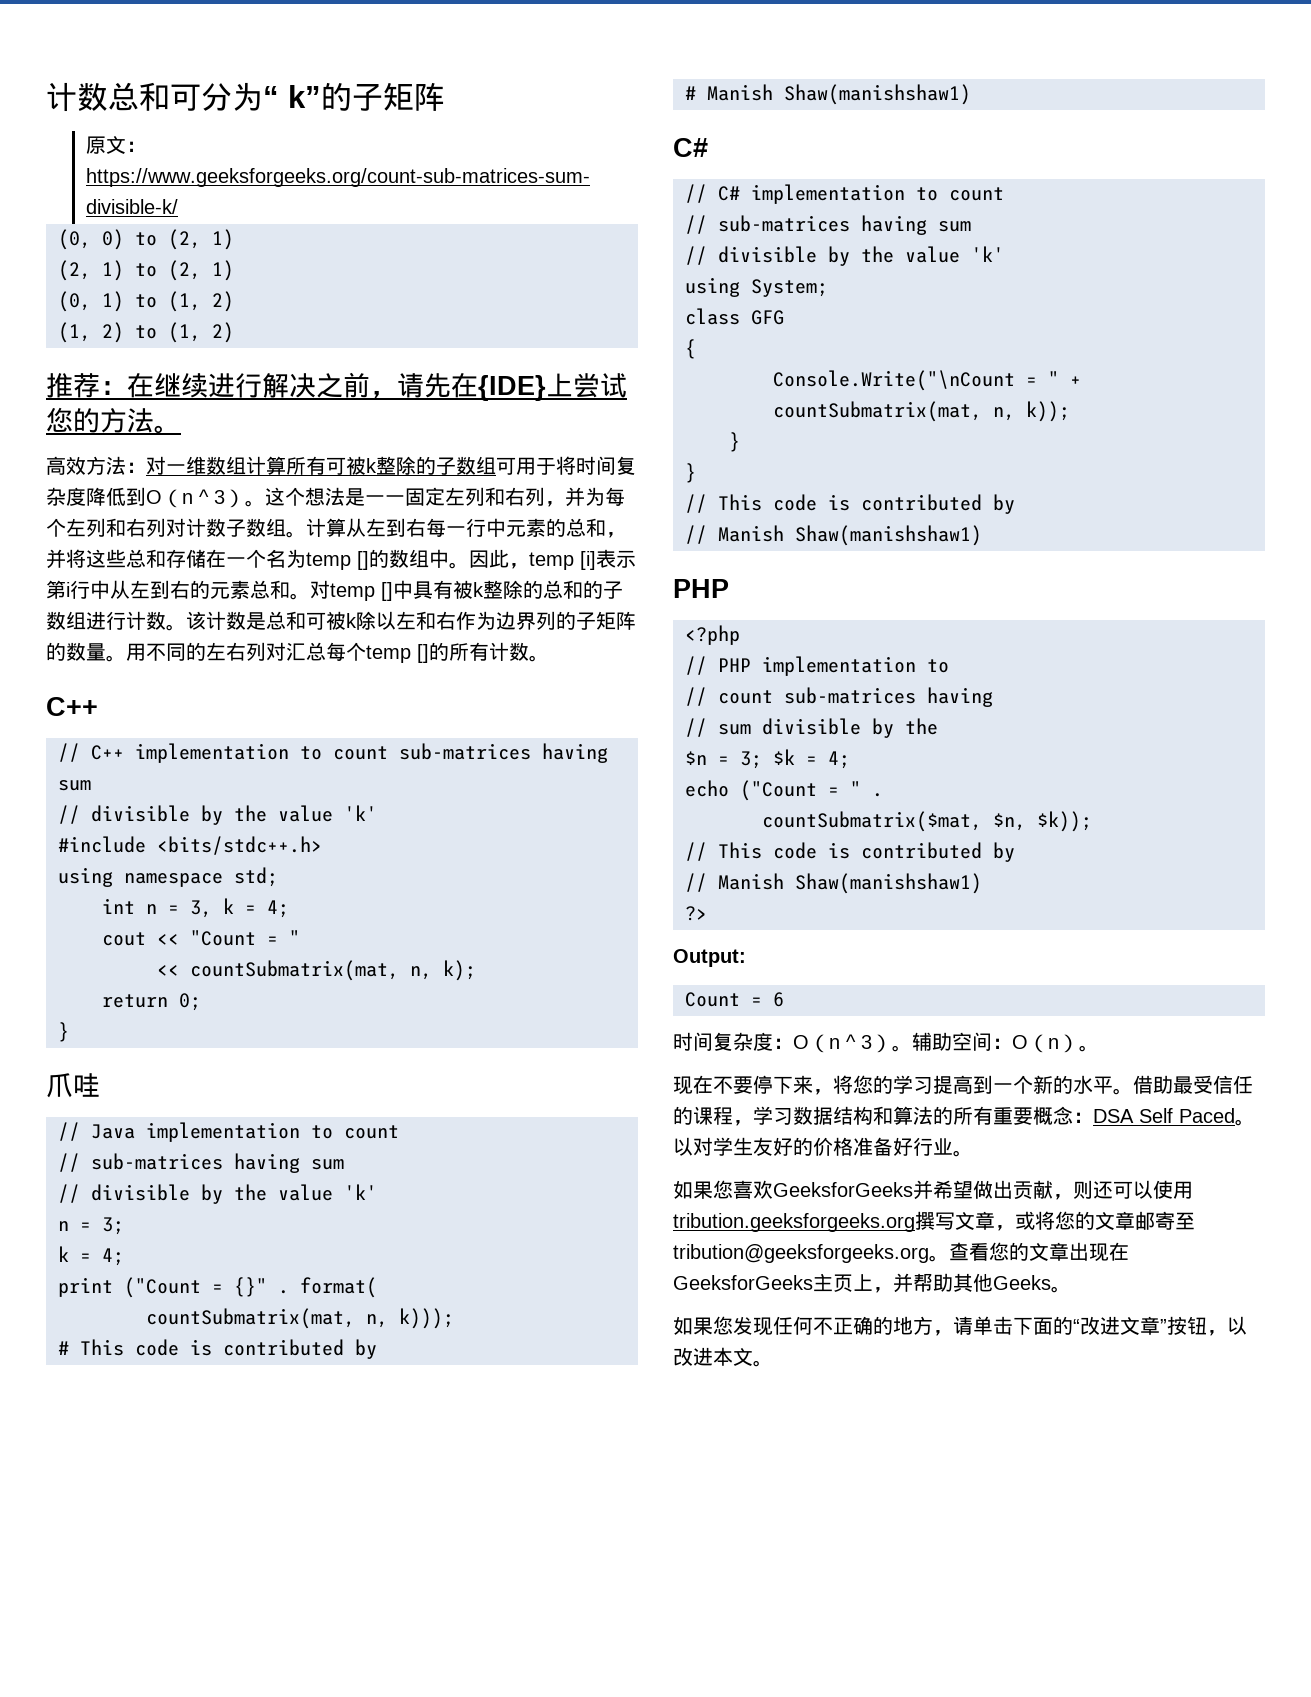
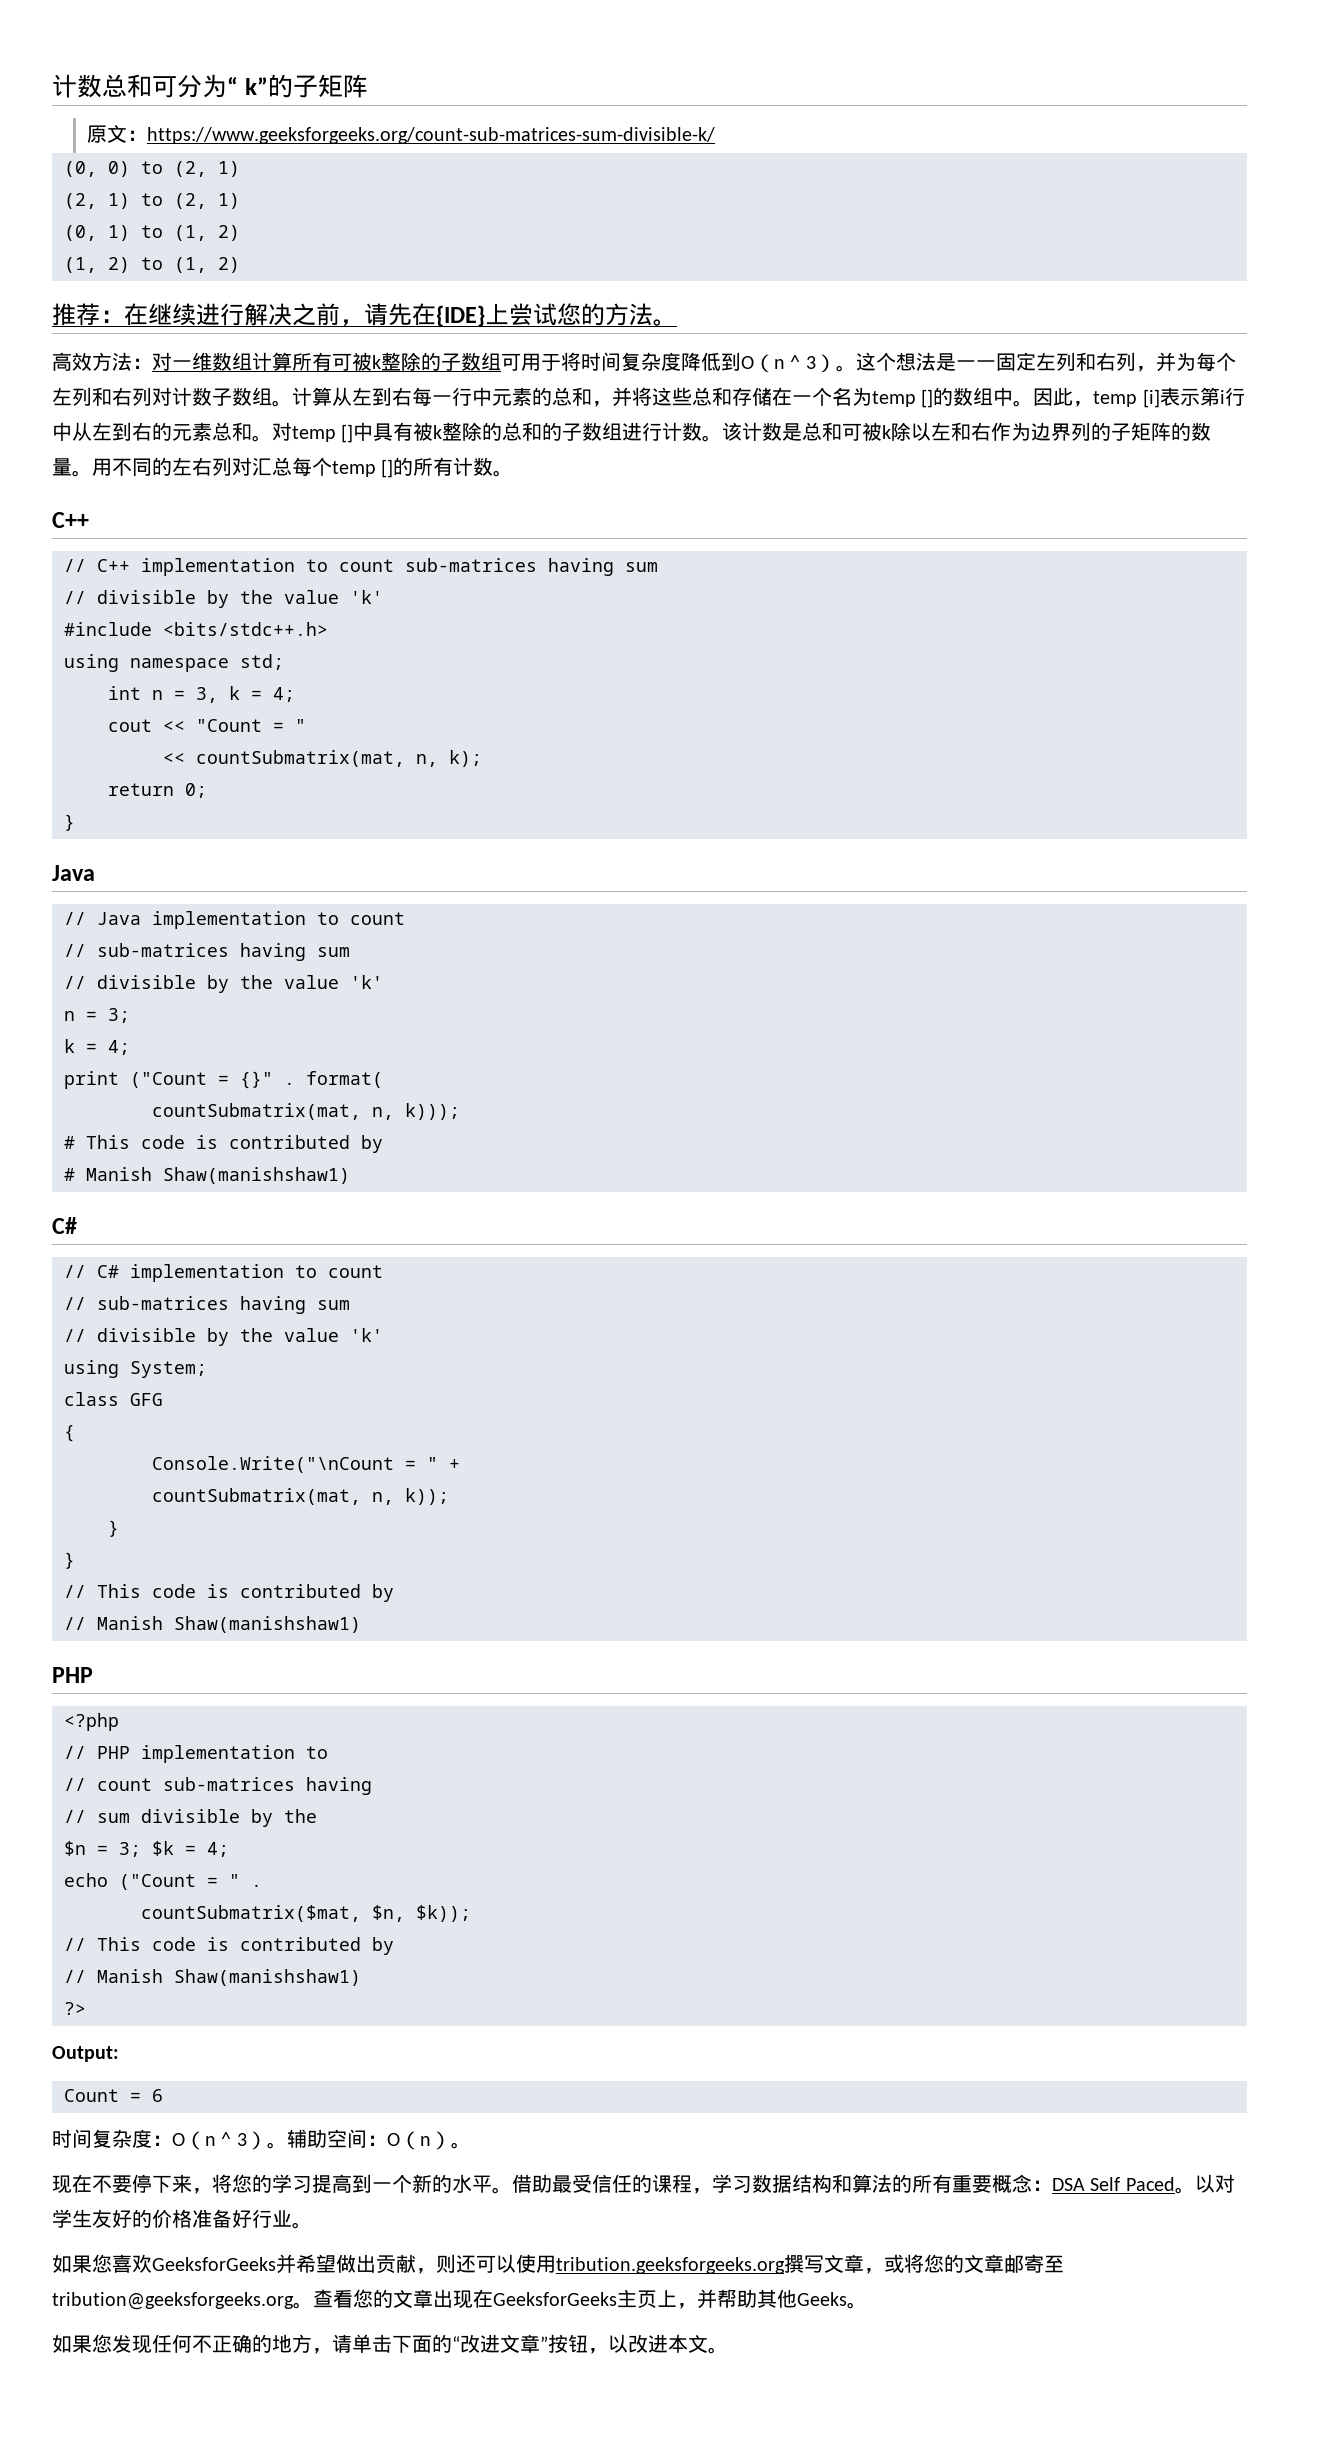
  return 0;
  }
- 爪哇
+ Java

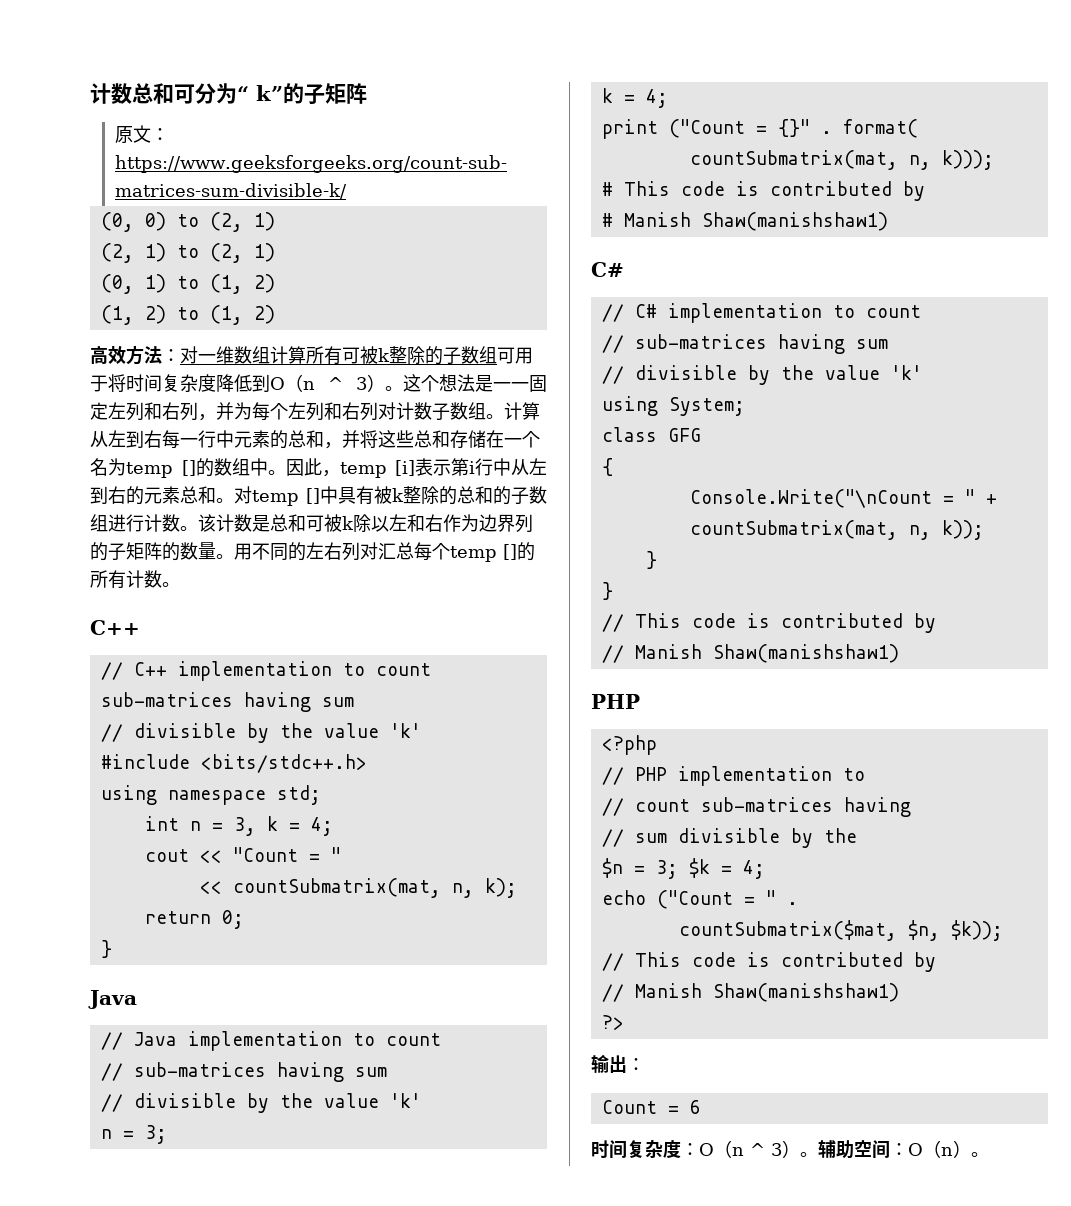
- 推荐：在继续进行解决之前，请先在{IDE}上尝试您的方法。
- Output:
+ 输出：
- 现在不要停下来，将您的学习提高到一个新的水平。借助最受信任的课程，学习数据结构和算法的所有重要概念：DSA Self Paced。以对学生友好的价格准备好行业。
- 如果您喜欢GeeksforGeeks并希望做出贡献，则还可以使用tribution.geeksforgeeks.org撰写文章，或将您的文章邮寄至tribution@geeksforgeeks.org。查看您的文章出现在GeeksforGeeks主页上，并帮助其他Geeks。
- 如果您发现任何不正确的地方，请单击下面的“改进文章”按钮，以改进本文。

